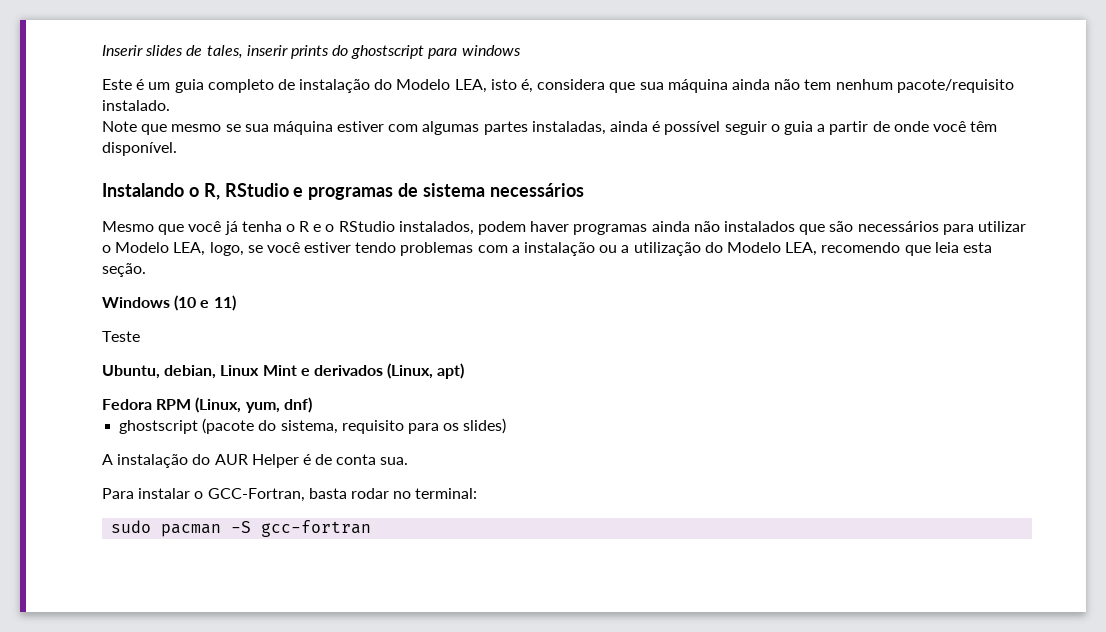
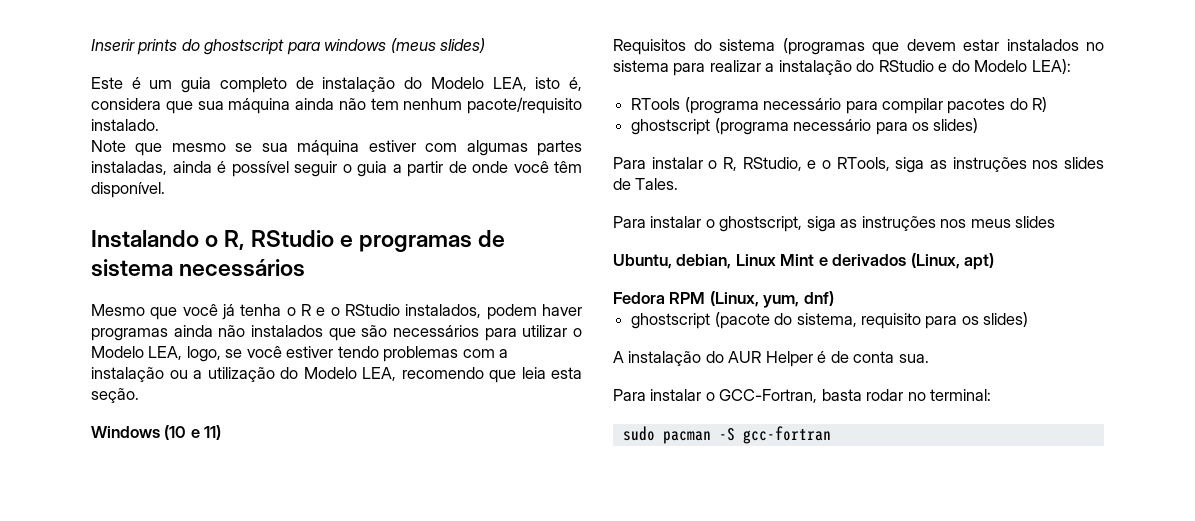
- Inserir slides de tales, inserir prints do ghostscript para windows
+ Inserir prints do ghostscript para windows (meus slides)
- Teste
+ Requisitos do sistema (programas que devem estar instalados no sistema para realizar a instalação do RStudio e do Modelo LEA):
+ RTools (programa necessário para compilar pacotes do R)
+ ghostscript (programa necessário para os slides)
+ Para instalar o R, RStudio, e o RTools, siga as instruções nos slides de Tales.
+ Para instalar o ghostscript, siga as instruções nos meus slides

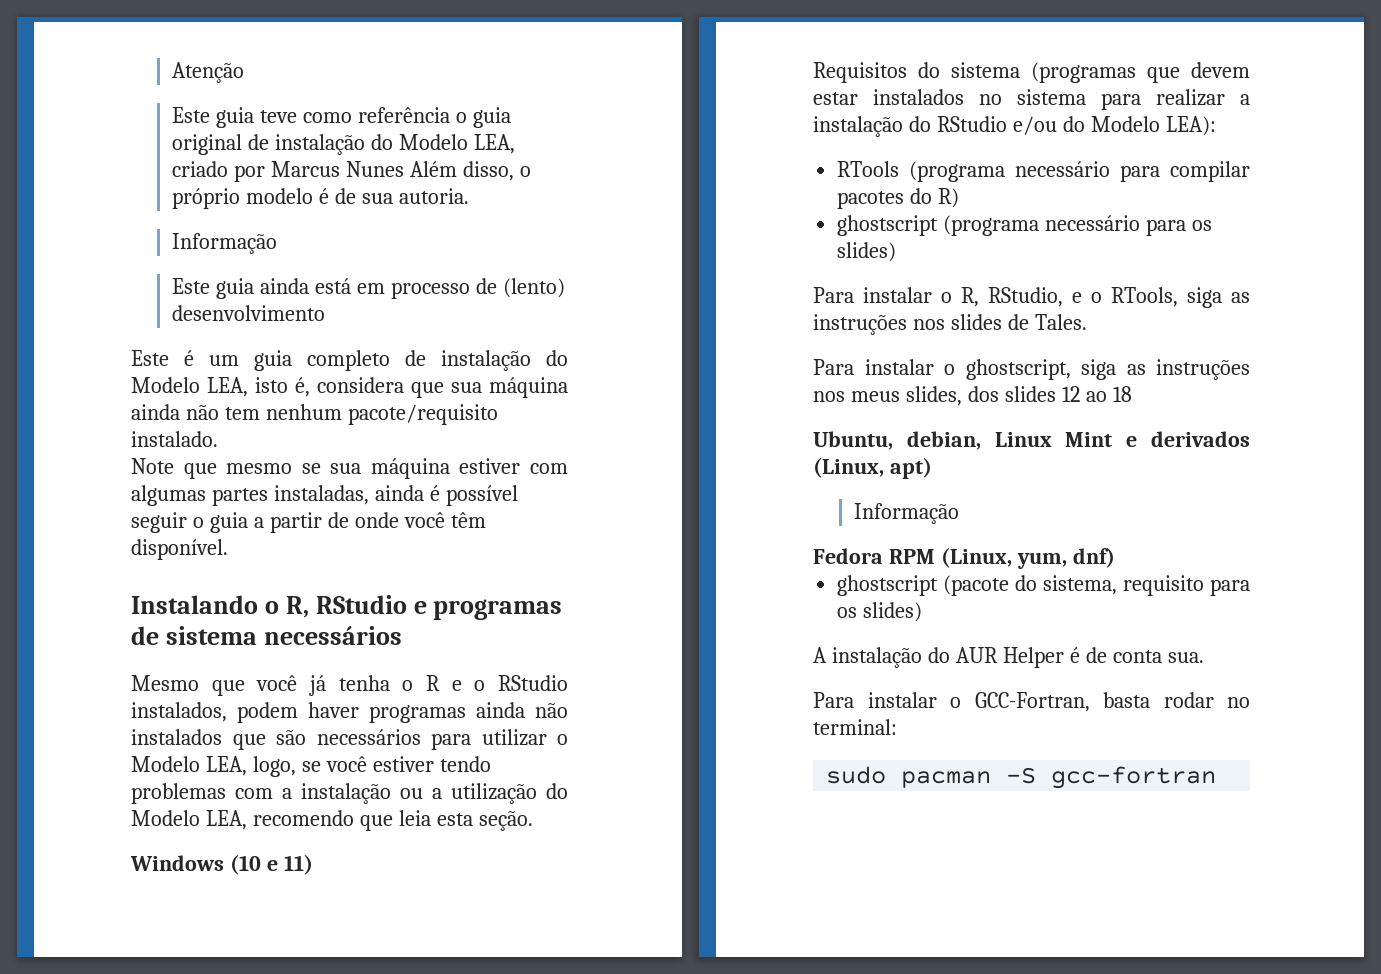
- Inserir prints do ghostscript para windows (meus slides)
+ Atenção
+ Este guia teve como referência o guia original de instalação do Modelo LEA, criado por Marcus Nunes Além disso, o próprio modelo é de sua autoria.
+ Informação
+ Este guia ainda está em processo de (lento) desenvolvimento
- Requisitos do sistema (programas que devem estar instalados no sistema para realizar a instalação do RStudio e do Modelo LEA):
+ Requisitos do sistema (programas que devem estar instalados no sistema para realizar a instalação do RStudio e/ou do Modelo LEA):
- Para instalar o ghostscript, siga as instruções nos meus slides
+ Para instalar o ghostscript, siga as instruções nos meus slides, dos slides 12 ao 18
  Ubuntu, debian, Linux Mint e derivados (Linux, apt)
+ Informação

